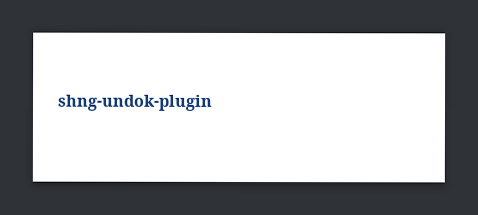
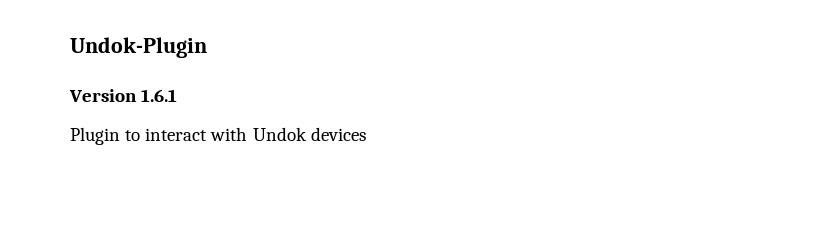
- shng-undok-plugin
+ Undok-Plugin
+ Version 1.6.1
+ Plugin to interact with Undok devices

